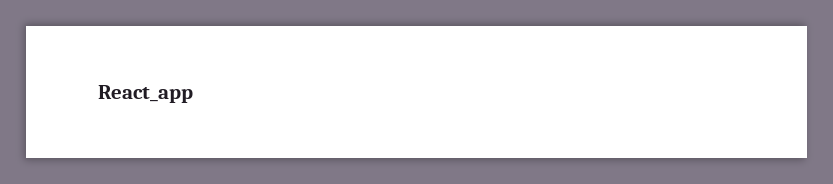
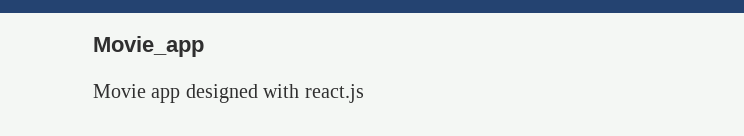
- React_app
+ Movie_app
+ Movie app designed with react.js

